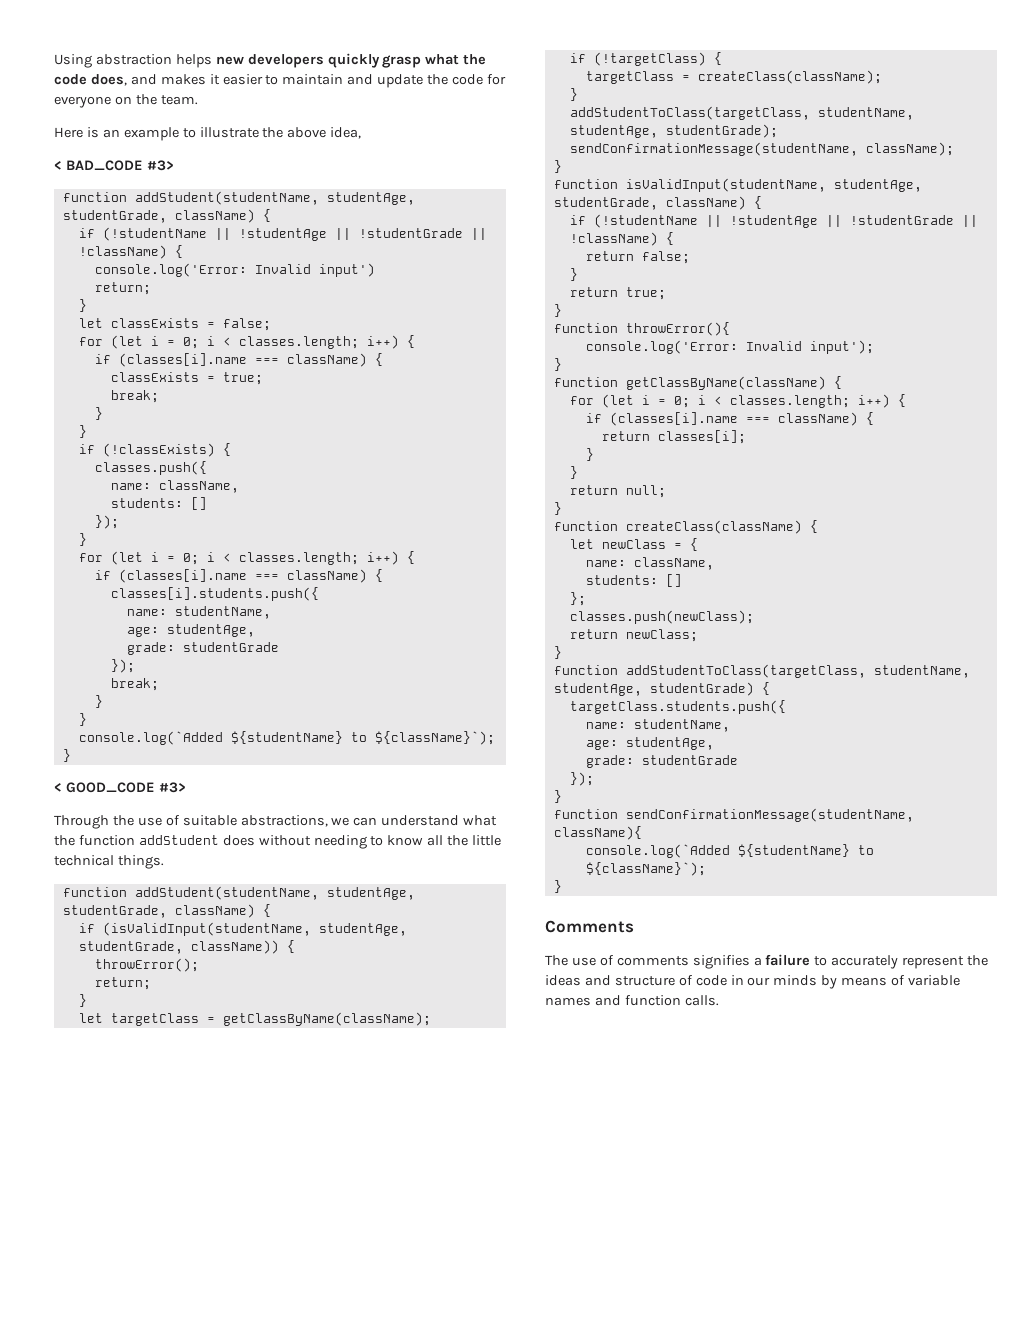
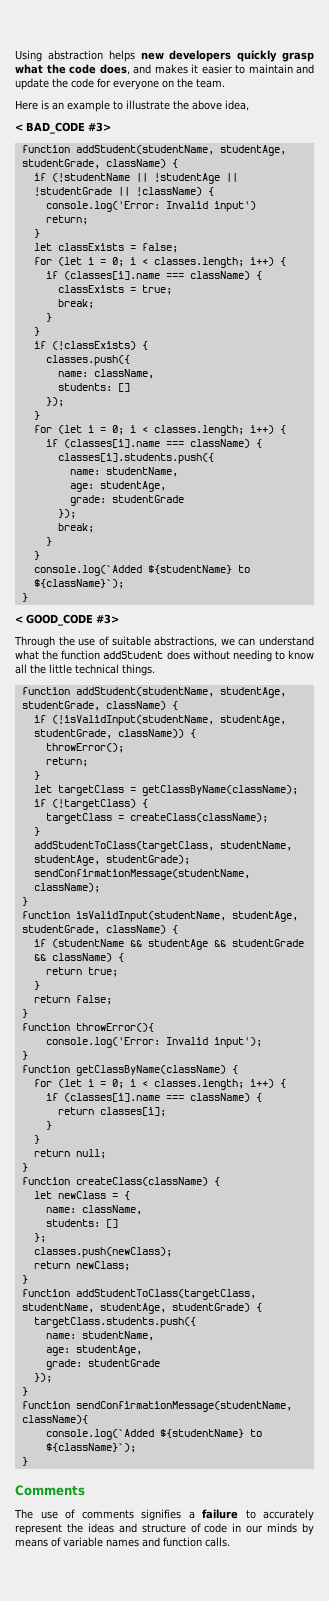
- if (isValidInput(studentName, studentAge, studentGrade, className)) {
+ if (!isValidInput(studentName, studentAge, studentGrade, className)) {
  function isValidInput(studentName, studentAge, studentGrade, className) {
- if (!studentName || !studentAge || !studentGrade || !className) {
+ if (studentName && studentAge && studentGrade && className) {
+ return true;
+ }
  return false;
- }
- return true;

